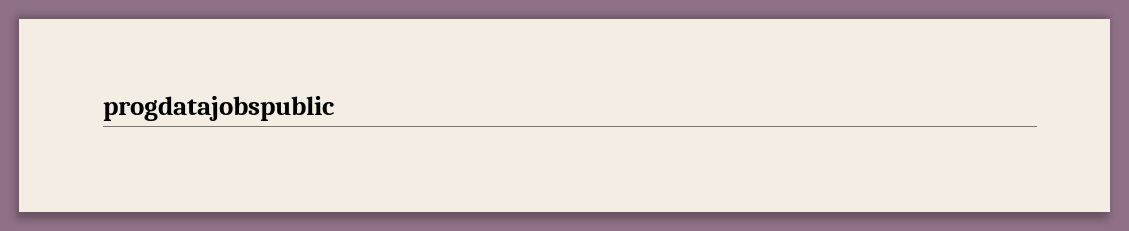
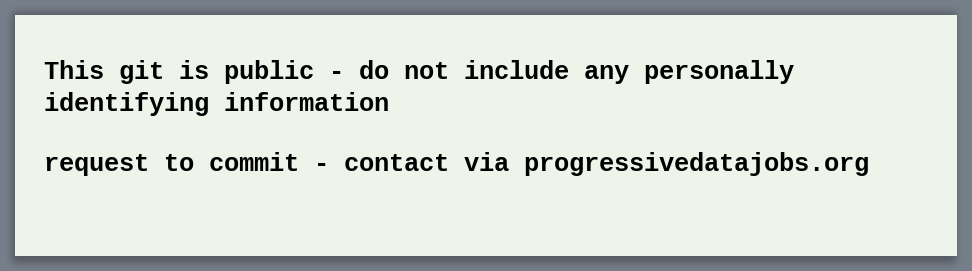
- progdatajobspublic
+ This git is public - do not include any personally identifying information
+ request to commit - contact via progressivedatajobs.org

